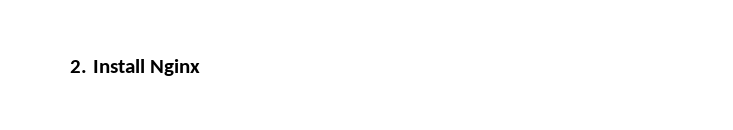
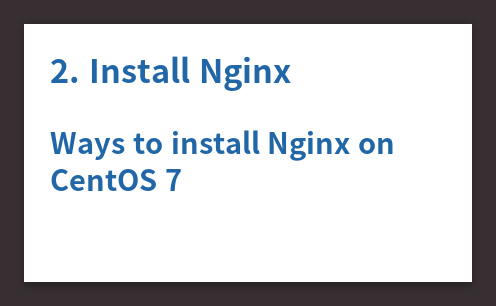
+ Ways to install Nginx on CentOS 7

